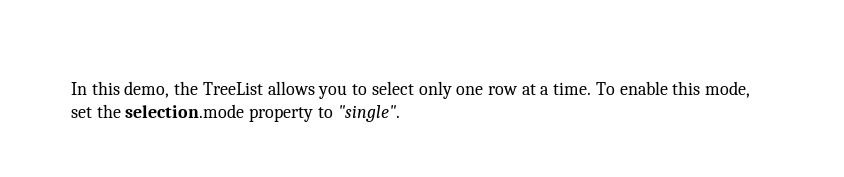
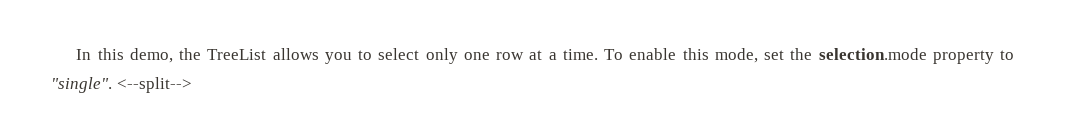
+ <--split-->

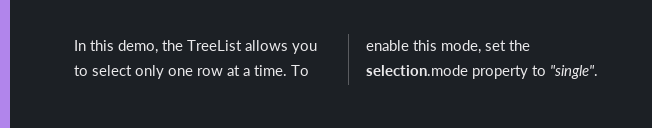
- <--split-->

